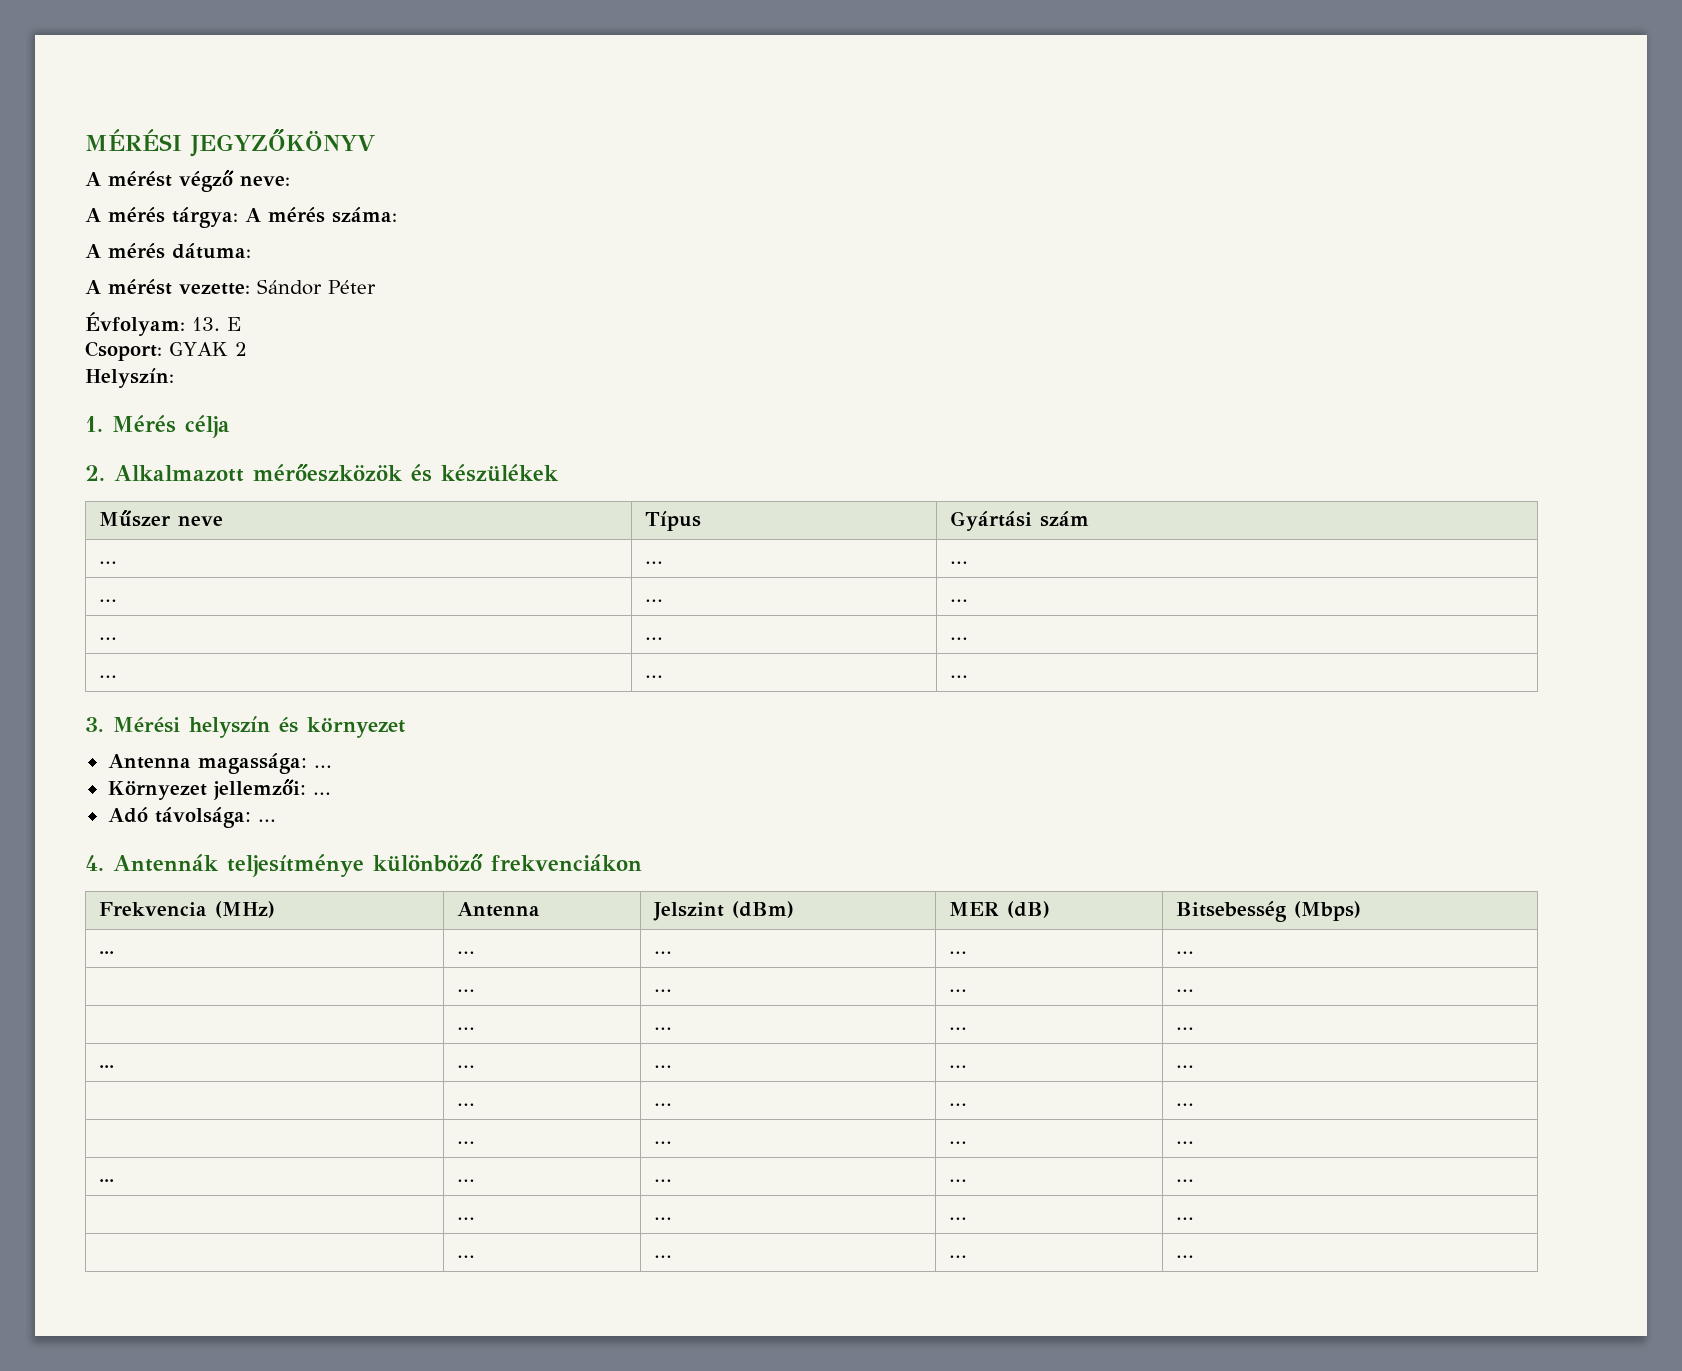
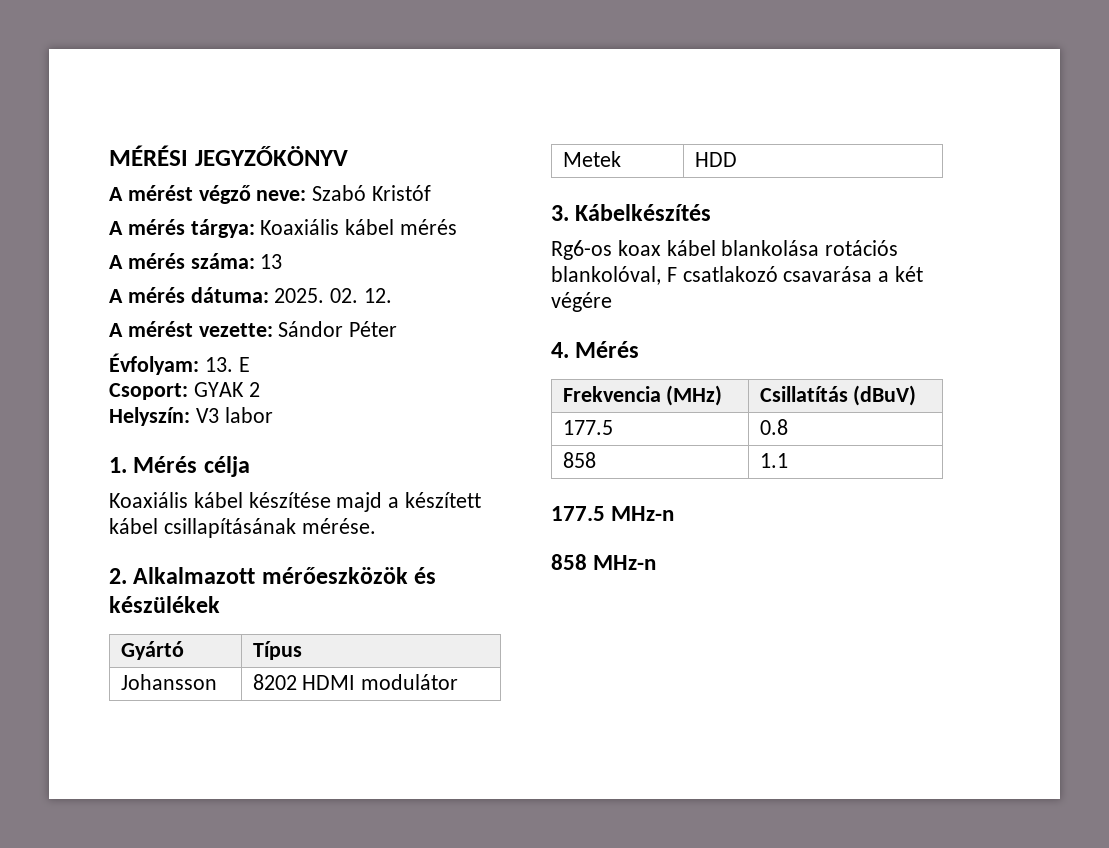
- A mérést végző neve:
+ A mérést végző neve: Szabó Kristóf
- A mérés tárgya: A mérés száma:
+ A mérés tárgya: Koaxiális kábel mérés
+ A mérés száma: 13
- A mérés dátuma:
+ A mérés dátuma: 2025. 02. 12.
- Helyszín:
+ Helyszín: V3 labor
+ Koaxiális kábel készítése majd a készített kábel csillapításának mérése.
- Műszer neve | Típus | Gyártási szám
- ... | ... | ...
- ... | ... | ...
- ... | ... | ...
- ... | ... | ...
- 3. Mérési helyszín és környezet
- Antenna magassága: ...
- Környezet jellemzői: ...
- Adó távolsága: ...
- 4. Antennák teljesítménye különböző frekvenciákon
- Frekvencia (MHz) | Antenna | Jelszint (dBm) | MER (dB) | Bitsebesség (Mbps)
- ... | ... | ... | ... | ...
- | ... | ... | ... | ...
- | ... | ... | ... | ...
- ... | ... | ... | ... | ...
- | ... | ... | ... | ...
- | ... | ... | ... | ...
- ... | ... | ... | ... | ...
- | ... | ... | ... | ...
- | ... | ... | ... | ...
+ Gyártó | Típus
+ Johansson | 8202 HDMI modulátor
+ Metek | HDD
+ 3. Kábelkészítés
+ Rg6-os koax kábel blankolása rotációs blankolóval, F csatlakozó csavarása a két végére
+ 4. Mérés
+ Frekvencia (MHz) | Csillatítás (dBuV)
+ 177.5 | 0.8
+ 858 | 1.1
+ 177.5 MHz-n
+ 858 MHz-n

